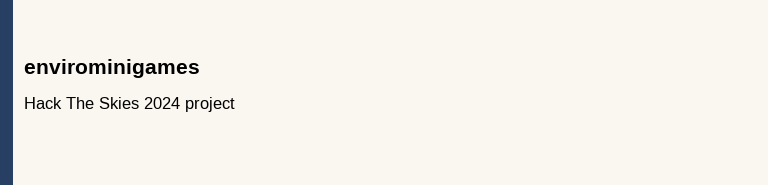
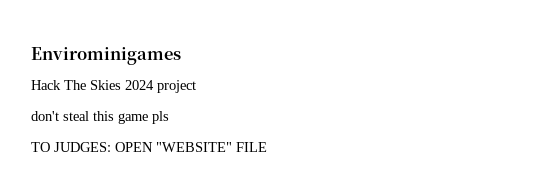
- envirominigames
+ Envirominigames
+ don't steal this game pls
+ TO JUDGES: OPEN "WEBSITE" FILE

